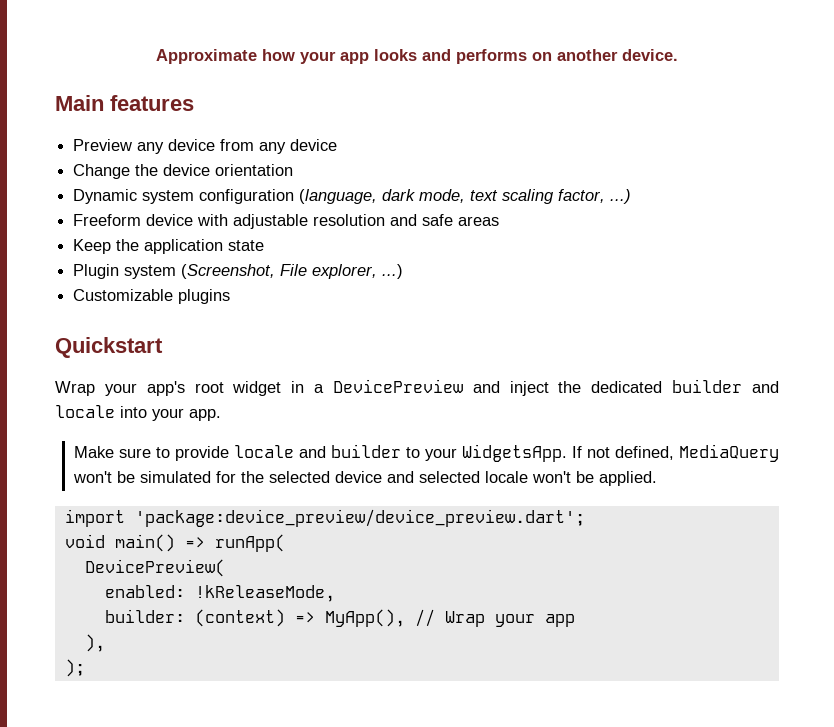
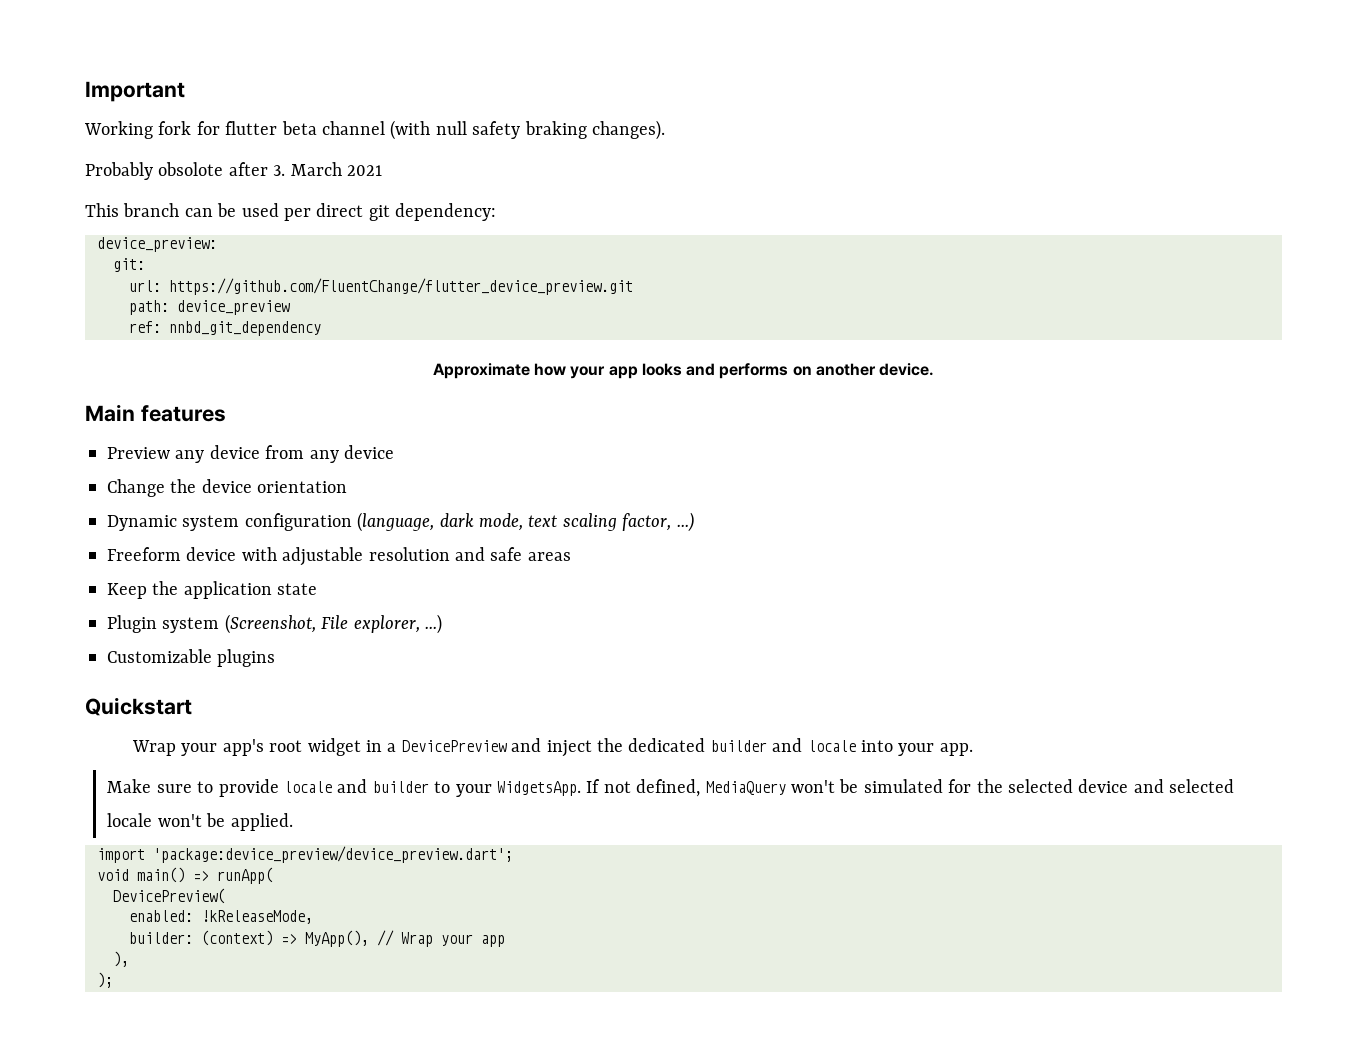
+ Important
+ Working fork for flutter beta channel (with null safety braking changes).
+ Probably obsolote after 3. March 2021
+ This branch can be used per direct git dependency:
+ device_preview:
+ git:
+ url: https://github.com/FluentChange/flutter_device_preview.git
+ path: device_preview
+ ref: nnbd_git_dependency

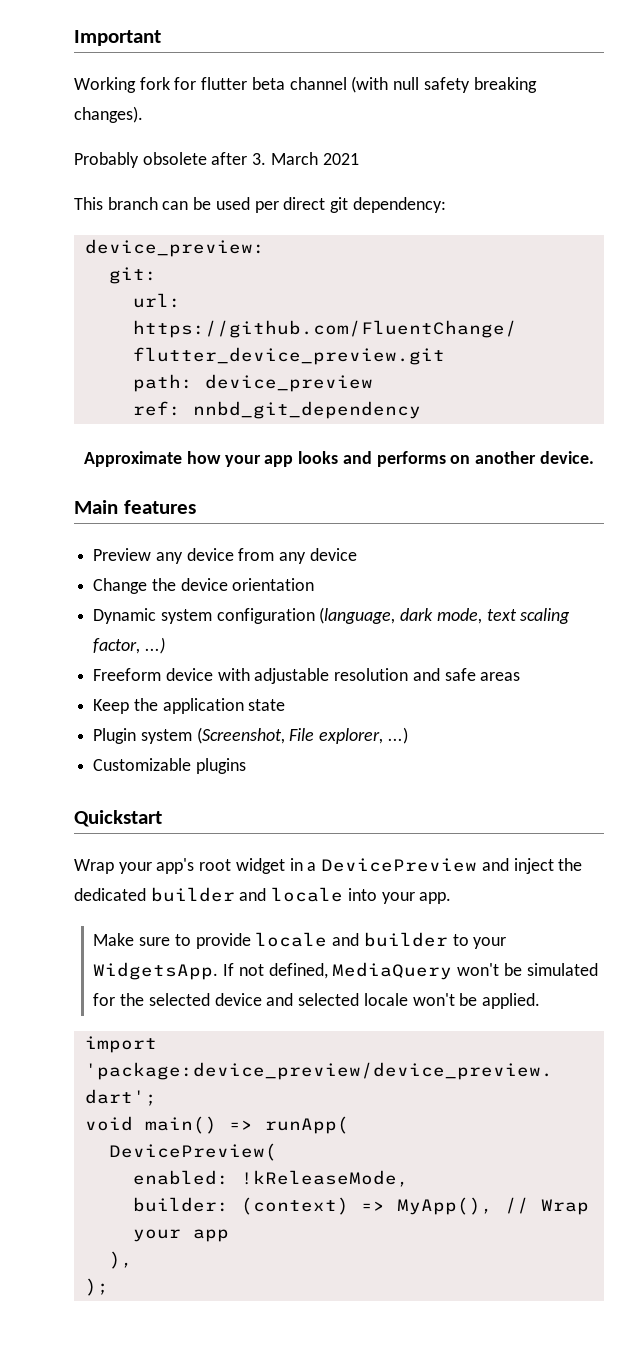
- Working fork for flutter beta channel (with null safety braking changes).
+ Working fork for flutter beta channel (with null safety breaking changes).
- Probably obsolote after 3. March 2021
+ Probably obsolete after 3. March 2021

